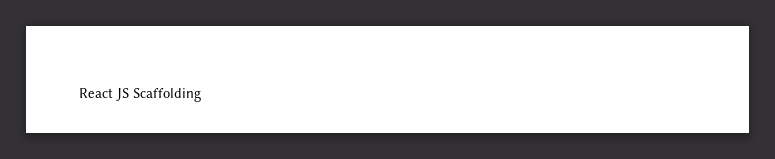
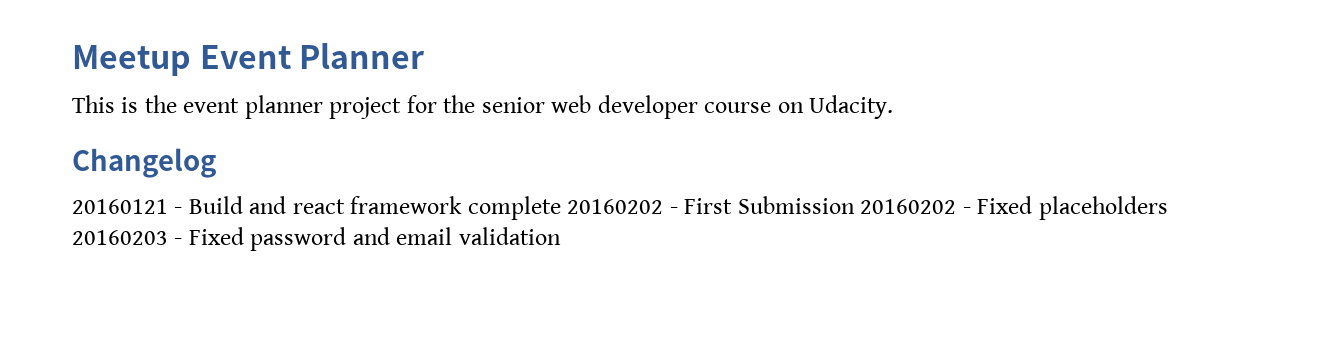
- React JS Scaffolding
+ Meetup Event Planner
+ This is the event planner project for the senior web developer course on Udacity.
+ Changelog
+ 20160121 - Build and react framework complete 20160202 - First Submission 20160202 - Fixed placeholders 20160203 - Fixed password and email validation

